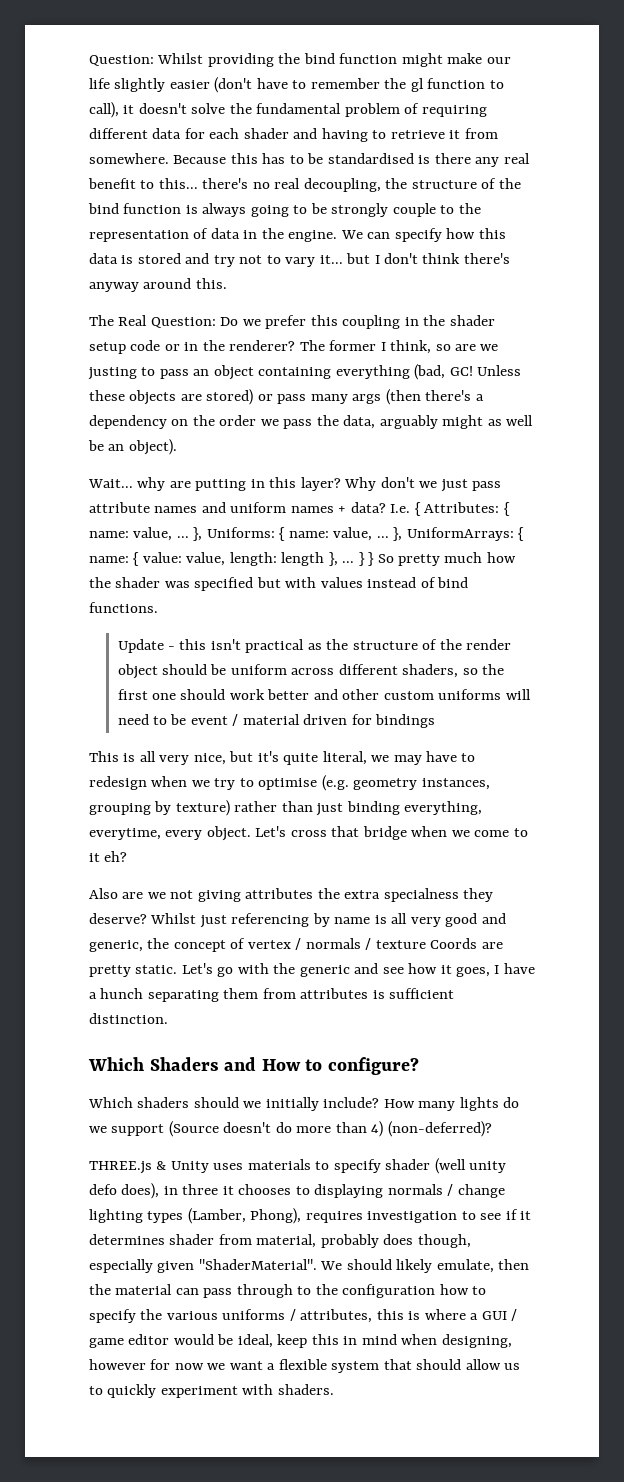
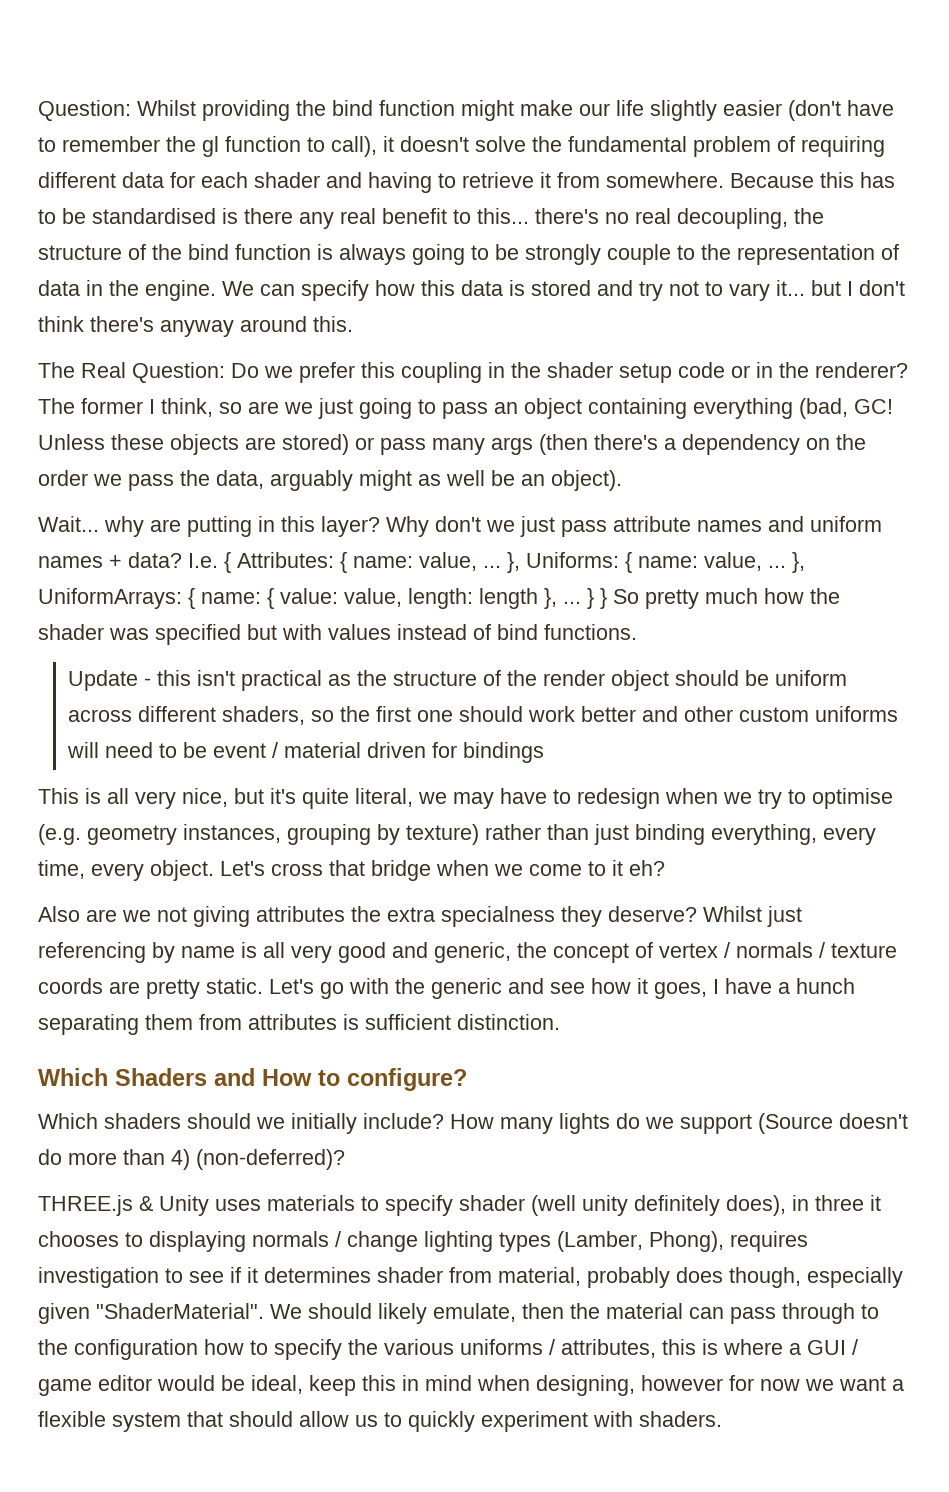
- The former I think, so are we justing to pass an object containing everything (bad, GC!
+ The former I think, so are we just going to pass an object containing everything (bad, GC!
- This is all very nice, but it's quite literal, we may have to redesign when we try to optimise (e.g. geometry instances, grouping by texture) rather than just binding everything, everytime, every object.
+ This is all very nice, but it's quite literal, we may have to redesign when we try to optimise (e.g. geometry instances, grouping by texture) rather than just binding everything, every time, every object.
- Whilst just referencing by name is all very good and generic, the concept of vertex / normals / texture Coords are pretty static.
+ Whilst just referencing by name is all very good and generic, the concept of vertex / normals / texture coords are pretty static.
- THREE.js & Unity uses materials to specify shader (well unity defo does), in three it chooses to displaying normals / change lighting types (Lamber, Phong), requires investigation to see if it determines shader from material, probably does though, especially given "ShaderMaterial".
+ THREE.js & Unity uses materials to specify shader (well unity definitely does), in three it chooses to displaying normals / change lighting types (Lamber, Phong), requires investigation to see if it determines shader from material, probably does though, especially given "ShaderMaterial".

